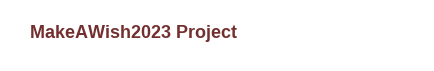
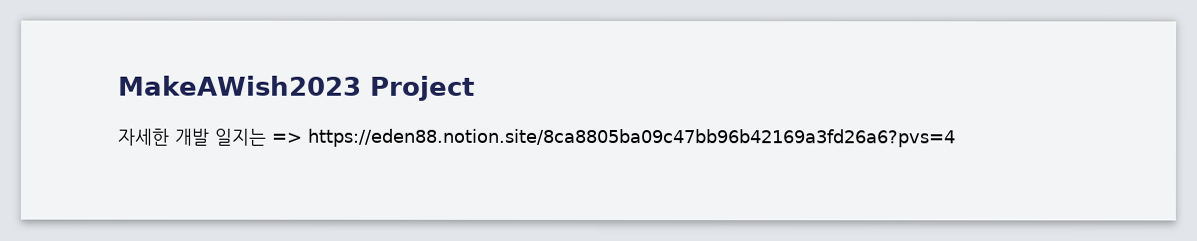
+ 자세한 개발 일지는 => https://eden88.notion.site/8ca8805ba09c47bb96b42169a3fd26a6?pvs=4

